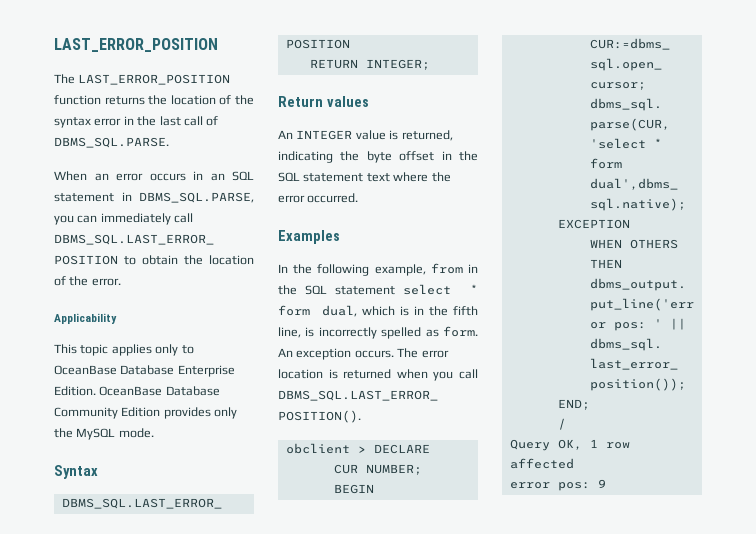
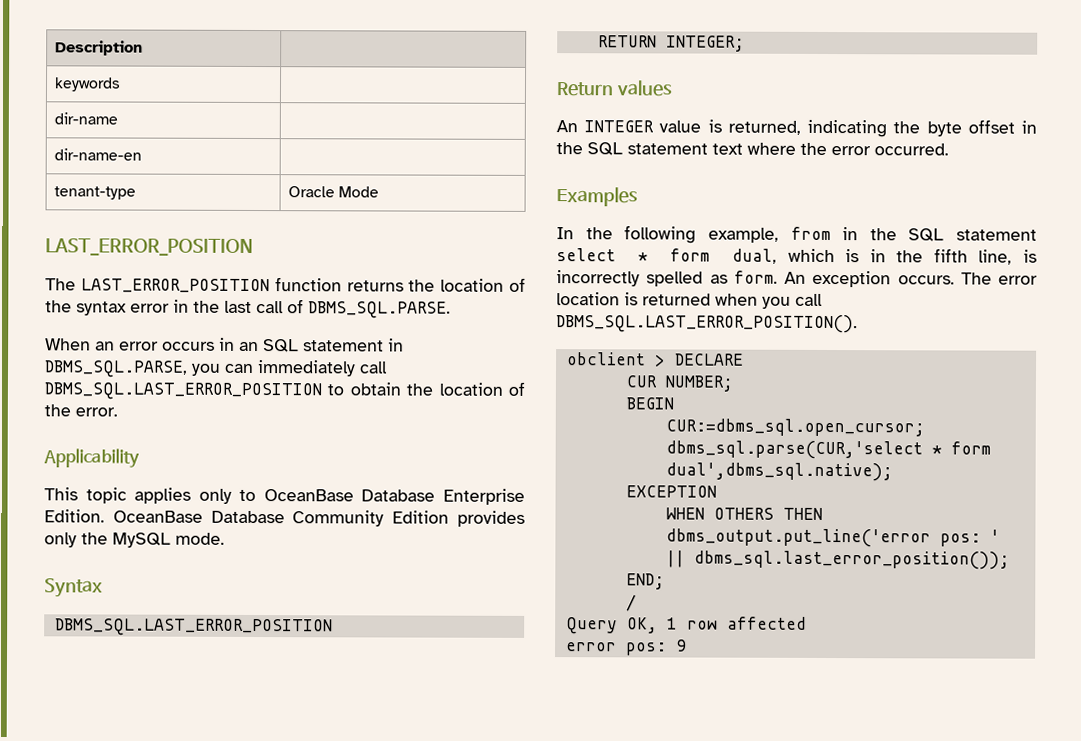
+ Description |
+ keywords |
+ dir-name |
+ dir-name-en |
+ tenant-type | Oracle Mode

